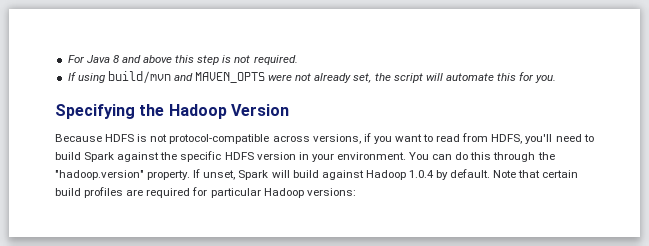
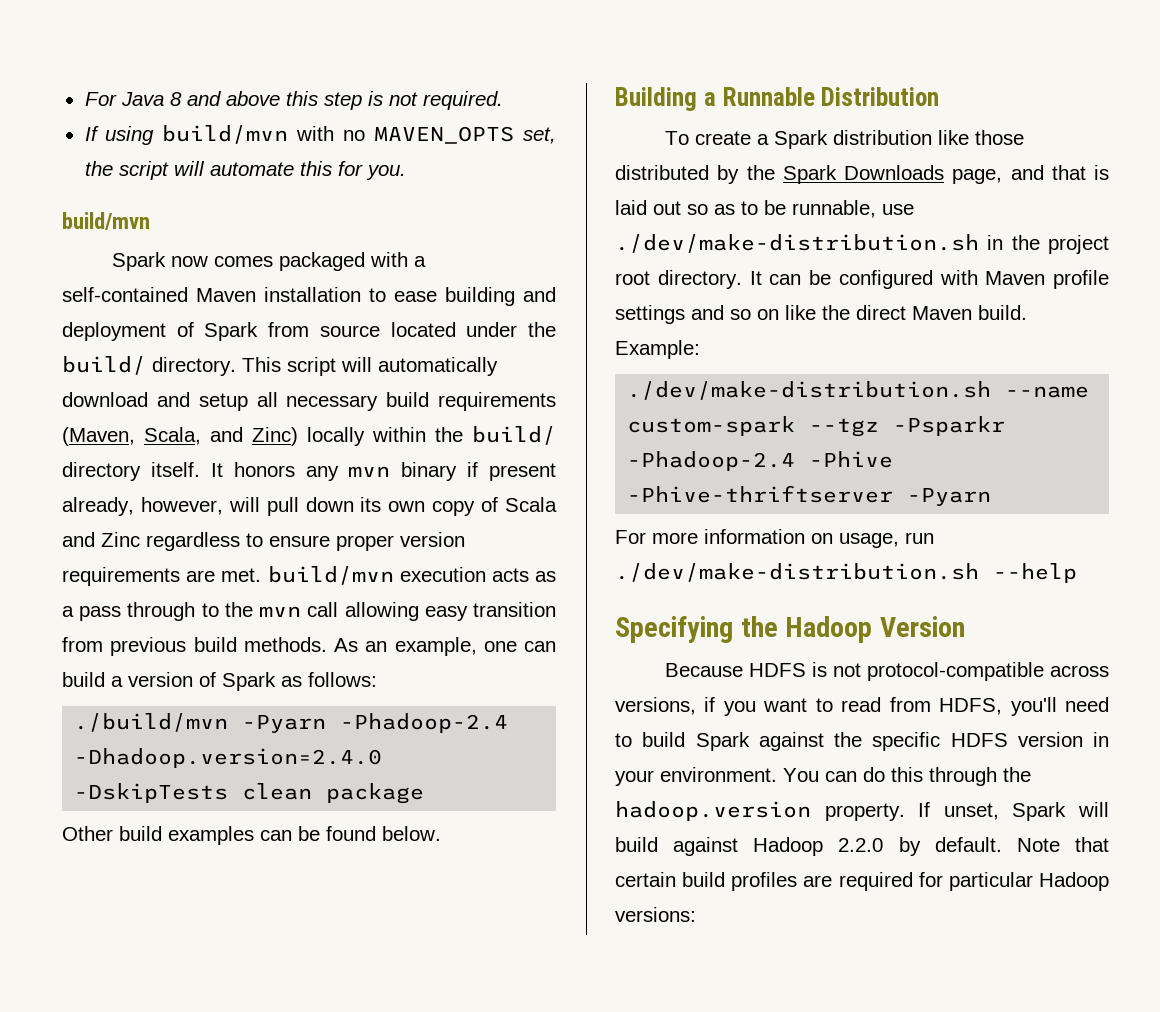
- If using build/mvn and MAVEN_OPTS were not already set, the script will automate this for you.
+ If using build/mvn with no MAVEN_OPTS set, the script will automate this for you.
+ build/mvn
+ Spark now comes packaged with a self-contained Maven installation to ease building and deployment of Spark from source located under the build/ directory. This script will automatically download and setup all necessary build requirements (Maven, Scala, and Zinc) locally within the build/ directory itself. It honors any mvn binary if present already, however, will pull down its own copy of Scala and Zinc regardless to ensure proper version requirements are met. build/mvn execution acts as a pass through to the mvn call allowing easy transition from previous build methods. As an example, one can build a version of Spark as follows:
+ ./build/mvn -Pyarn -Phadoop-2.4 -Dhadoop.version=2.4.0 -DskipTests clean package
+ Other build examples can be found below.
+ Building a Runnable Distribution
+ To create a Spark distribution like those distributed by the Spark Downloads page, and that is laid out so as to be runnable, use ./dev/make-distribution.sh in the project root directory. It can be configured with Maven profile settings and so on like the direct Maven build. Example:
+ ./dev/make-distribution.sh --name custom-spark --tgz -Psparkr -Phadoop-2.4 -Phive -Phive-thriftserver -Pyarn
+ For more information on usage, run ./dev/make-distribution.sh --help
- You can do this through the "hadoop.version" property.
+ You can do this through the hadoop.version property.
- If unset, Spark will build against Hadoop 1.0.4 by default.
+ If unset, Spark will build against Hadoop 2.2.0 by default.

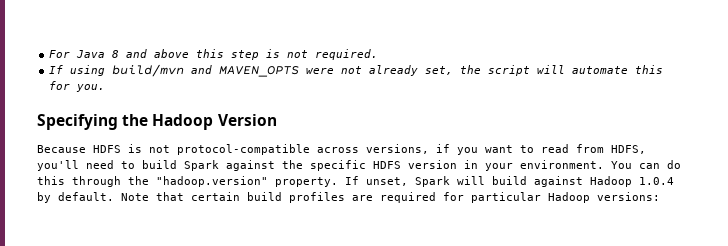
- If using build/mvn with no MAVEN_OPTS set, the script will automate this for you.
- build/mvn
- Spark now comes packaged with a self-contained Maven installation to ease building and deployment of Spark from source located under the build/ directory. This script will automatically download and setup all necessary build requirements (Maven, Scala, and Zinc) locally within the build/ directory itself. It honors any mvn binary if present already, however, will pull down its own copy of Scala and Zinc regardless to ensure proper version requirements are met. build/mvn execution acts as a pass through to the mvn call allowing easy transition from previous build methods. As an example, one can build a version of Spark as follows:
- ./build/mvn -Pyarn -Phadoop-2.4 -Dhadoop.version=2.4.0 -DskipTests clean package
- Other build examples can be found below.
- Building a Runnable Distribution
- To create a Spark distribution like those distributed by the Spark Downloads page, and that is laid out so as to be runnable, use ./dev/make-distribution.sh in the project root directory. It can be configured with Maven profile settings and so on like the direct Maven build. Example:
- ./dev/make-distribution.sh --name custom-spark --tgz -Psparkr -Phadoop-2.4 -Phive -Phive-thriftserver -Pyarn
- For more information on usage, run ./dev/make-distribution.sh --help
+ If using build/mvn and MAVEN_OPTS were not already set, the script will automate this for you.
- You can do this through the hadoop.version property.
+ You can do this through the "hadoop.version" property.
- If unset, Spark will build against Hadoop 2.2.0 by default.
+ If unset, Spark will build against Hadoop 1.0.4 by default.

